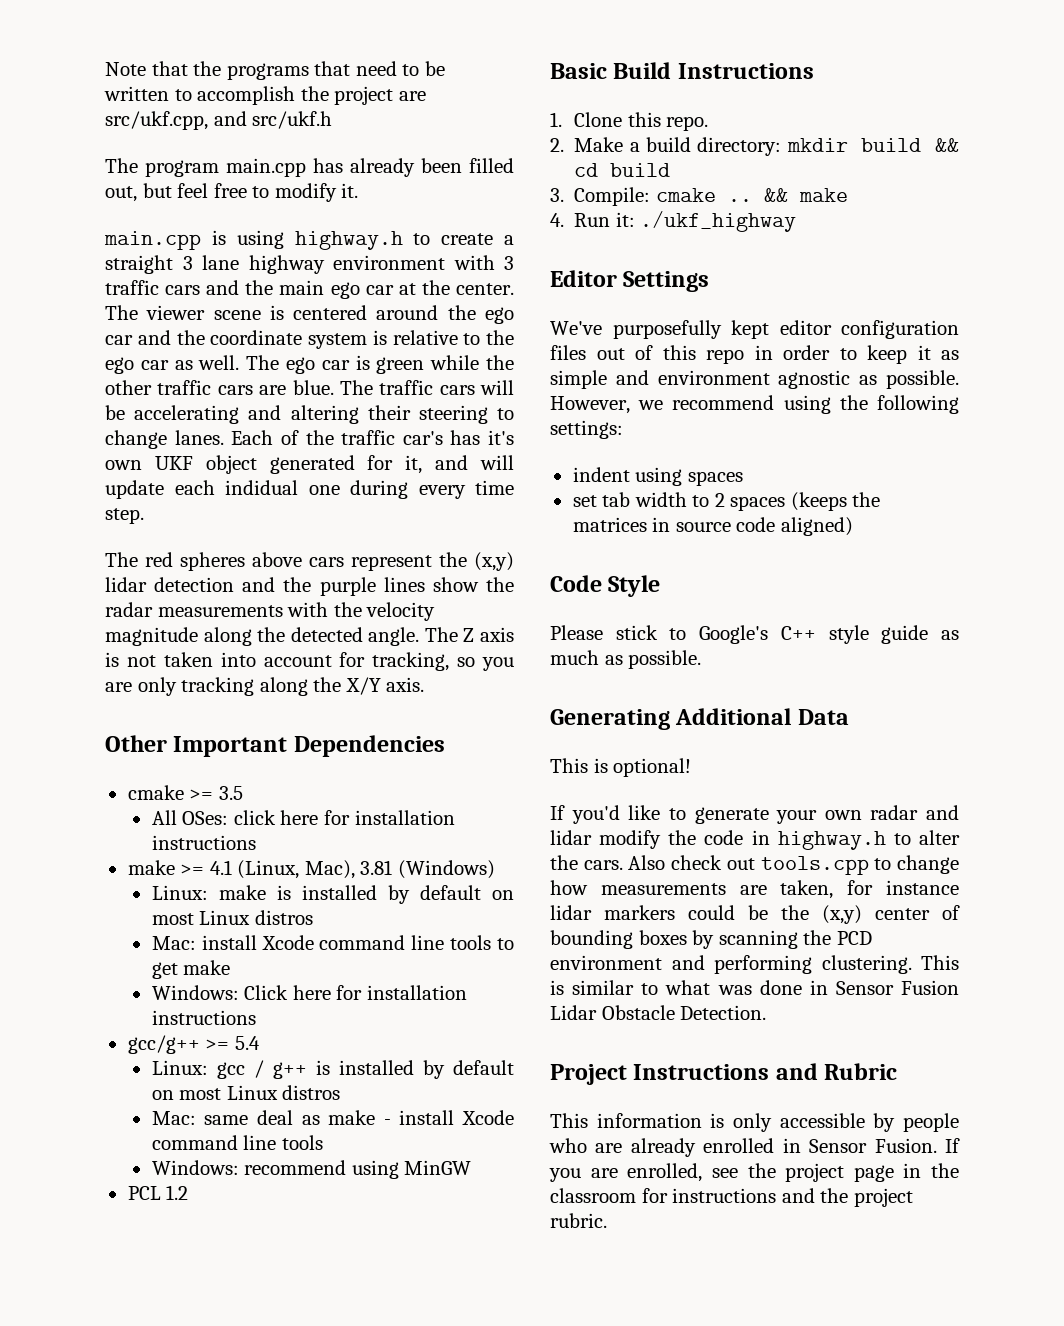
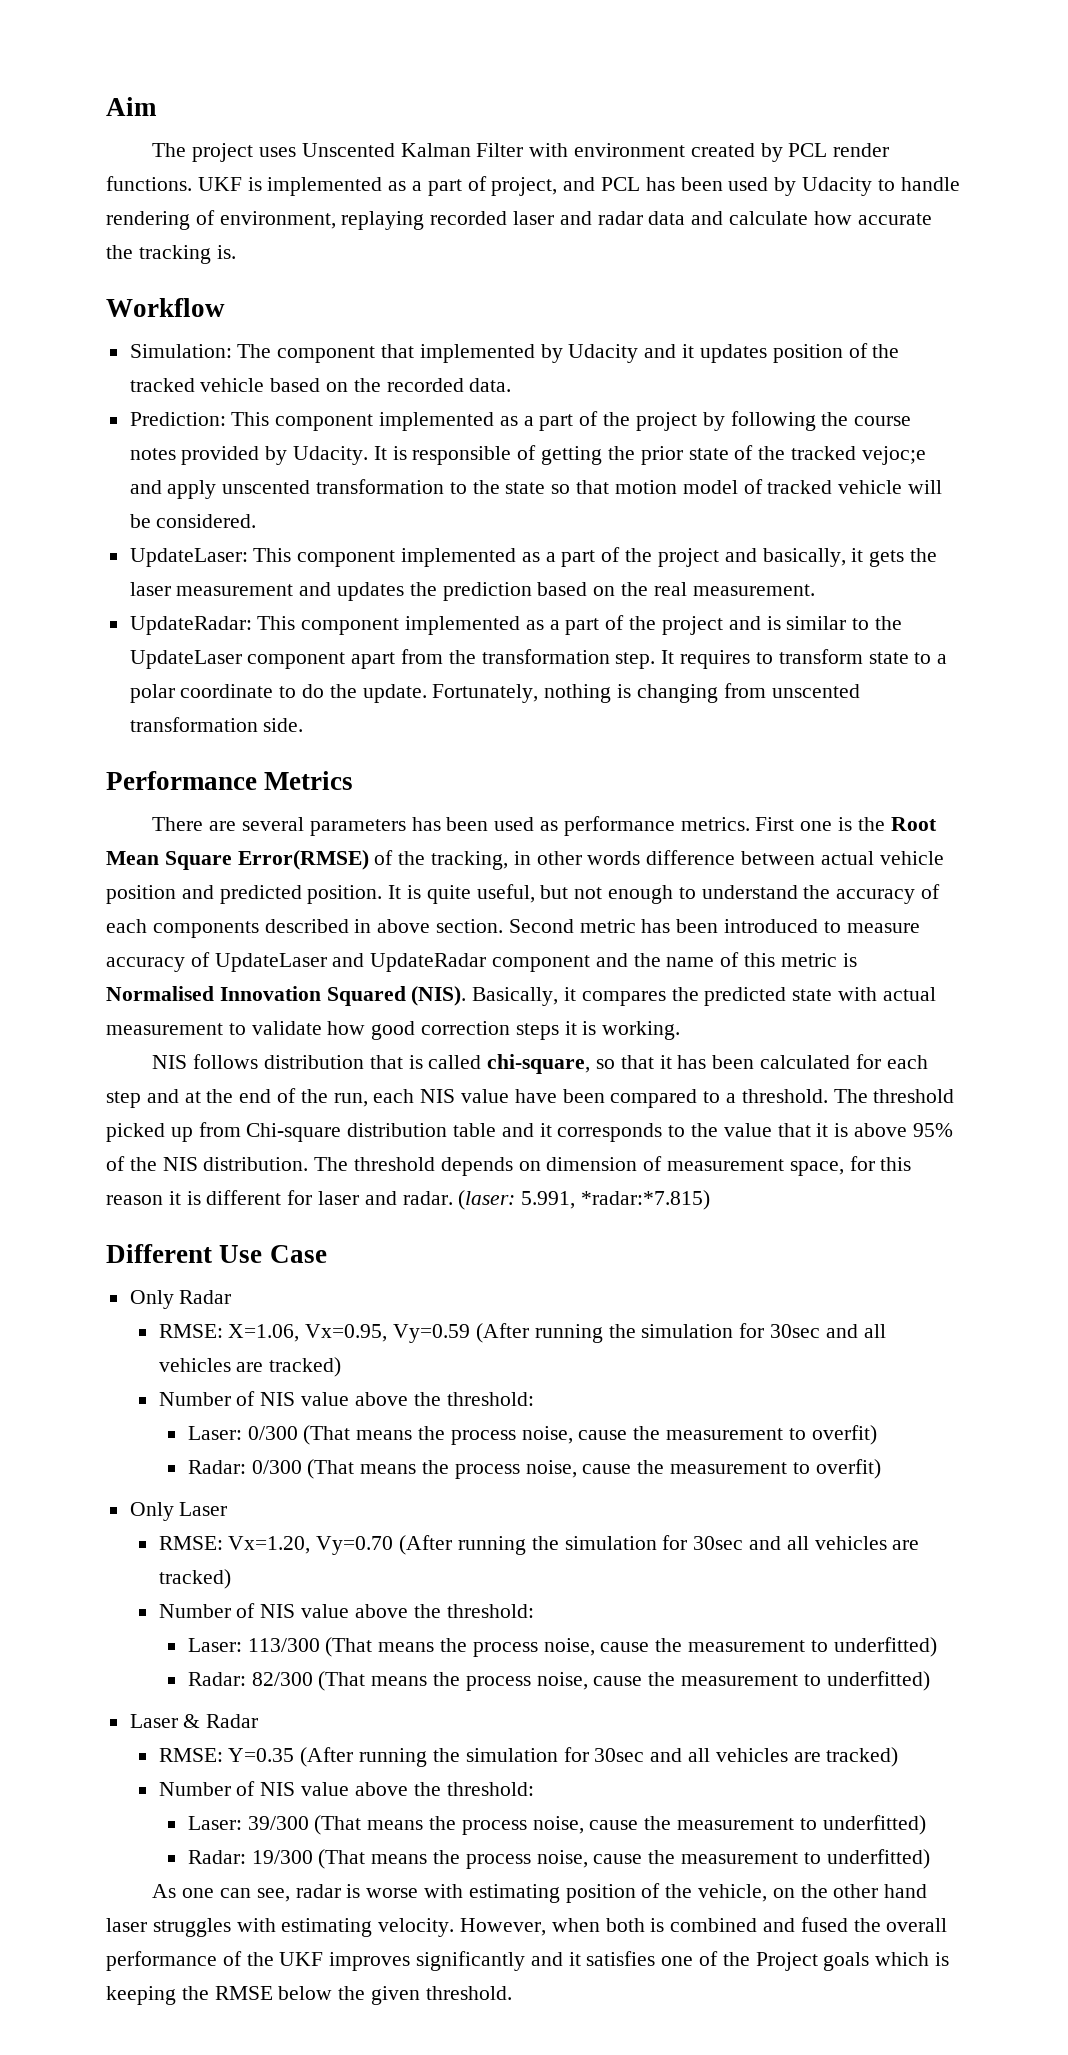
- Note that the programs that need to be written to accomplish the project are src/ukf.cpp, and src/ukf.h
- The program main.cpp has already been filled out, but feel free to modify it.
- main.cpp is using highway.h to create a straight 3 lane highway environment with 3 traffic cars and the main ego car at the center. The viewer scene is centered around the ego car and the coordinate system is relative to the ego car as well. The ego car is green while the other traffic cars are blue. The traffic cars will be accelerating and altering their steering to change lanes. Each of the traffic car's has it's own UKF object generated for it, and will update each indidual one during every time step.
- The red spheres above cars represent the (x,y) lidar detection and the purple lines show the radar measurements with the velocity magnitude along the detected angle. The Z axis is not taken into account for tracking, so you are only tracking along the X/Y axis.
- Other Important Dependencies
- cmake >= 3.5
- All OSes: click here for installation instructions
- make >= 4.1 (Linux, Mac), 3.81 (Windows)
- Linux: make is installed by default on most Linux distros
- Mac: install Xcode command line tools to get make
- Windows: Click here for installation instructions
- gcc/g++ >= 5.4
- Linux: gcc / g++ is installed by default on most Linux distros
- Mac: same deal as make - install Xcode command line tools
- Windows: recommend using MinGW
- PCL 1.2
- Basic Build Instructions
- 1. Clone this repo.
- 2. Make a build directory: mkdir build && cd build
- 3. Compile: cmake .. && make
- 4. Run it: ./ukf_highway
- Editor Settings
- We've purposefully kept editor configuration files out of this repo in order to keep it as simple and environment agnostic as possible. However, we recommend using the following settings:
- indent using spaces
- set tab width to 2 spaces (keeps the matrices in source code aligned)
- Code Style
- Please stick to Google's C++ style guide as much as possible.
- Generating Additional Data
- This is optional!
- If you'd like to generate your own radar and lidar modify the code in highway.h to alter the cars. Also check out tools.cpp to change how measurements are taken, for instance lidar markers could be the (x,y) center of bounding boxes by scanning the PCD environment and performing clustering. This is similar to what was done in Sensor Fusion Lidar Obstacle Detection.
- Project Instructions and Rubric
- This information is only accessible by people who are already enrolled in Sensor Fusion. If you are enrolled, see the project page in the classroom for instructions and the project rubric.
+ Aim
+ The project uses Unscented Kalman Filter with environment created by PCL render functions. UKF is implemented as a part of project, and PCL has been used by Udacity to handle rendering of environment, replaying recorded laser and radar data and calculate how accurate the tracking is.
+ Workflow
+ Simulation: The component that implemented by Udacity and it updates position of the tracked vehicle based on the recorded data.
+ Prediction: This component implemented as a part of the project by following the course notes provided by Udacity. It is responsible of getting the prior state of the tracked vejoc;e and apply unscented transformation to the state so that motion model of tracked vehicle will be considered.
+ UpdateLaser: This component implemented as a part of the project and basically, it gets the laser measurement and updates the prediction based on the real measurement.
+ UpdateRadar: This component implemented as a part of the project and is similar to the UpdateLaser component apart from the transformation step. It requires to transform state to a polar coordinate to do the update. Fortunately, nothing is changing from unscented transformation side.
+ Performance Metrics
+ There are several parameters has been used as performance metrics. First one is the Root Mean Square Error(RMSE) of the tracking, in other words difference between actual vehicle position and predicted position. It is quite useful, but not enough to understand the accuracy of each components described in above section. Second metric has been introduced to measure accuracy of UpdateLaser and UpdateRadar component and the name of this metric is Normalised Innovation Squared (NIS). Basically, it compares the predicted state with actual measurement to validate how good correction steps it is working.
+ NIS follows distribution that is called chi-square, so that it has been calculated for each step and at the end of the run, each NIS value have been compared to a threshold. The threshold picked up from Chi-square distribution table and it corresponds to the value that it is above 95% of the NIS distribution. The threshold depends on dimension of measurement space, for this reason it is different for laser and radar. (laser: 5.991, *radar:*7.815)
+ Different Use Case
+ Only Radar
+ RMSE: X=1.06, Vx=0.95, Vy=0.59 (After running the simulation for 30sec and all vehicles are tracked)
+ Number of NIS value above the threshold:
+ Laser: 0/300 (That means the process noise, cause the measurement to overfit)
+ Radar: 0/300 (That means the process noise, cause the measurement to overfit)
+ Only Laser
+ RMSE: Vx=1.20, Vy=0.70 (After running the simulation for 30sec and all vehicles are tracked)
+ Number of NIS value above the threshold:
+ Laser: 113/300 (That means the process noise, cause the measurement to underfitted)
+ Radar: 82/300 (That means the process noise, cause the measurement to underfitted)
+ Laser & Radar
+ RMSE: Y=0.35 (After running the simulation for 30sec and all vehicles are tracked)
+ Number of NIS value above the threshold:
+ Laser: 39/300 (That means the process noise, cause the measurement to underfitted)
+ Radar: 19/300 (That means the process noise, cause the measurement to underfitted)
+ As one can see, radar is worse with estimating position of the vehicle, on the other hand laser struggles with estimating velocity. However, when both is combined and fused the overall performance of the UKF improves significantly and it satisfies one of the Project goals which is keeping the RMSE below the given threshold.

